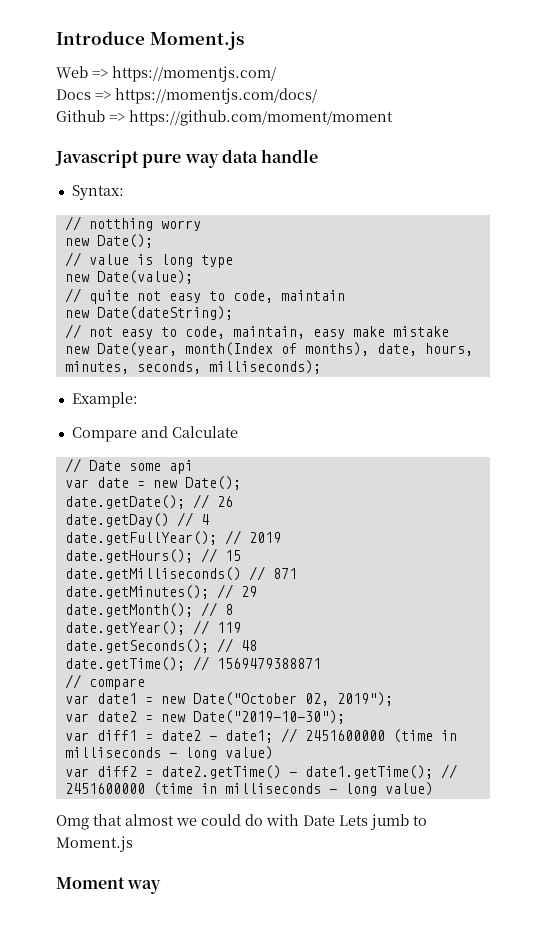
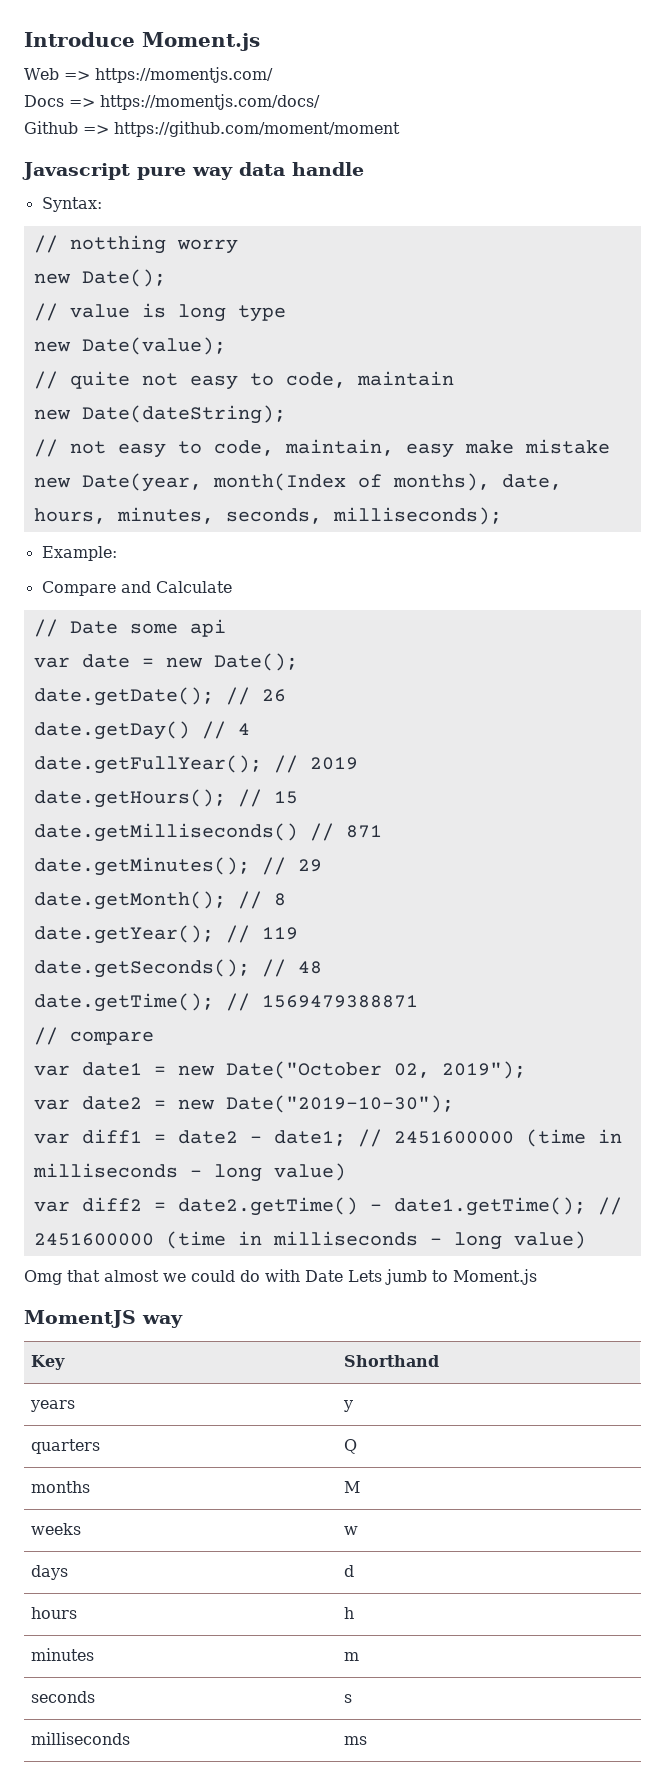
- Moment way
+ MomentJS way
+ Key | Shorthand
+ years | y
+ quarters | Q
+ months | M
+ weeks | w
+ days | d
+ hours | h
+ minutes | m
+ seconds | s
+ milliseconds | ms

